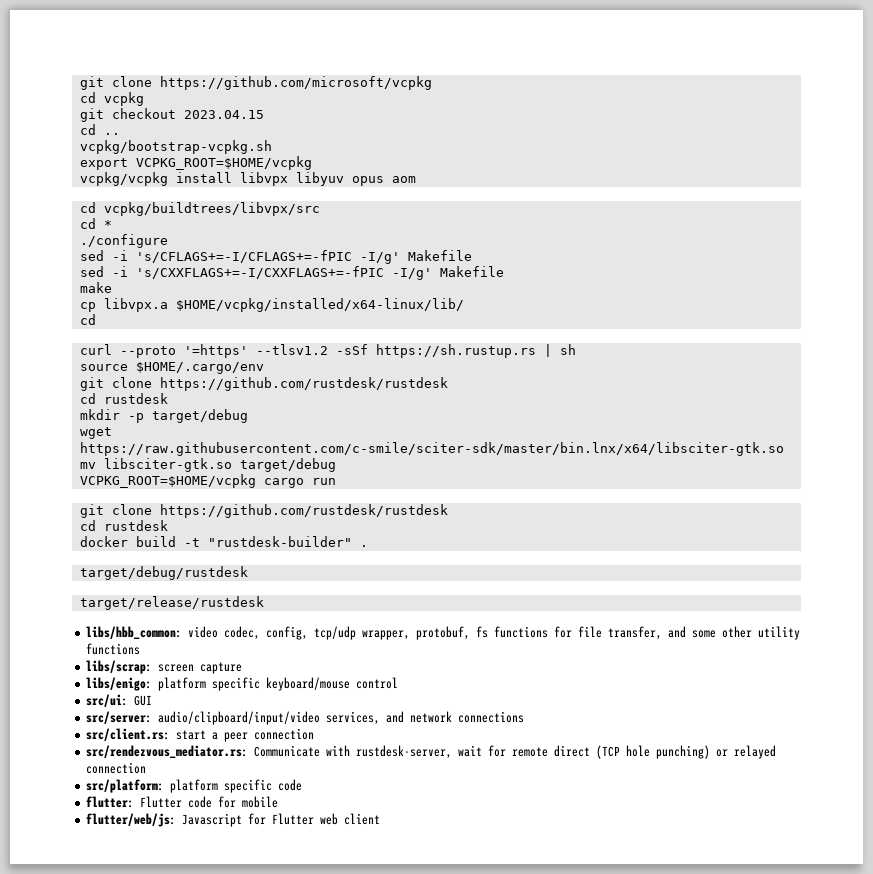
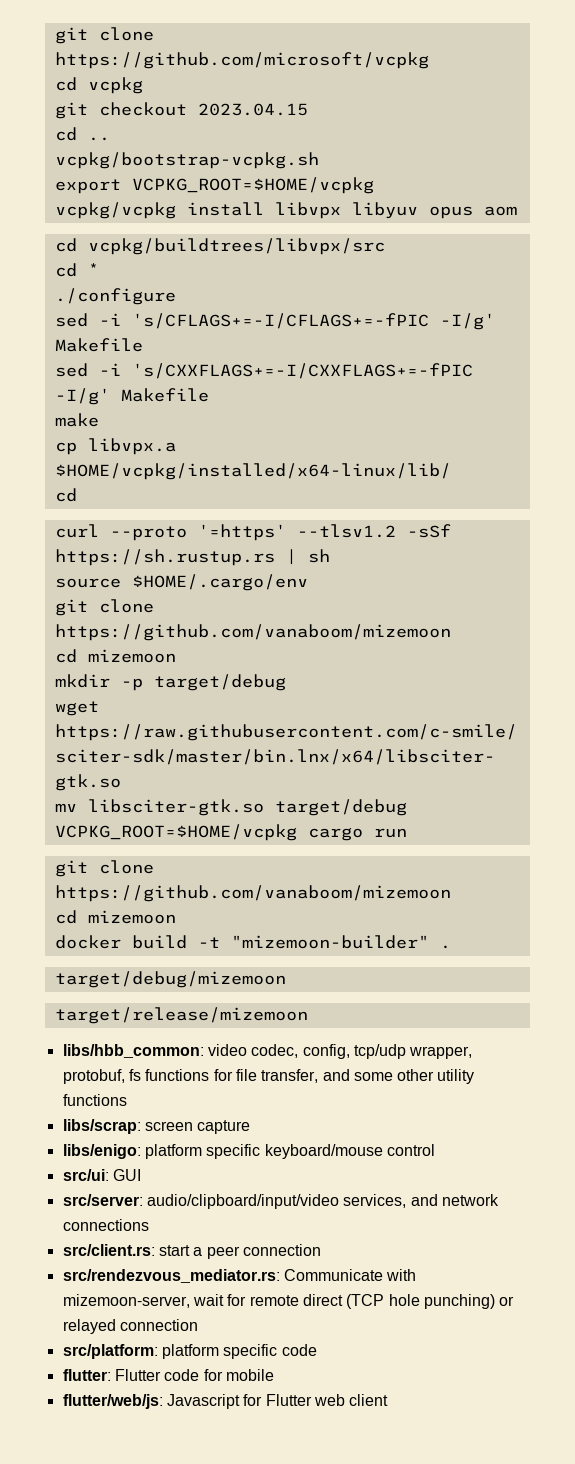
  source $HOME/.cargo/env
- git clone https://github.com/rustdesk/rustdesk
- cd rustdesk
+ git clone https://github.com/vanaboom/mizemoon
+ cd mizemoon
  VCPKG_ROOT=$HOME/vcpkg cargo run
- git clone https://github.com/rustdesk/rustdesk
- cd rustdesk
+ git clone https://github.com/vanaboom/mizemoon
+ cd mizemoon
- docker build -t "rustdesk-builder" .
+ docker build -t "mizemoon-builder" .
- target/debug/rustdesk
- target/release/rustdesk
+ target/debug/mizemoon
+ target/release/mizemoon
- src/rendezvous_mediator.rs: Communicate with rustdesk-server, wait for remote direct (TCP hole punching) or relayed connection
+ src/rendezvous_mediator.rs: Communicate with mizemoon-server, wait for remote direct (TCP hole punching) or relayed connection

